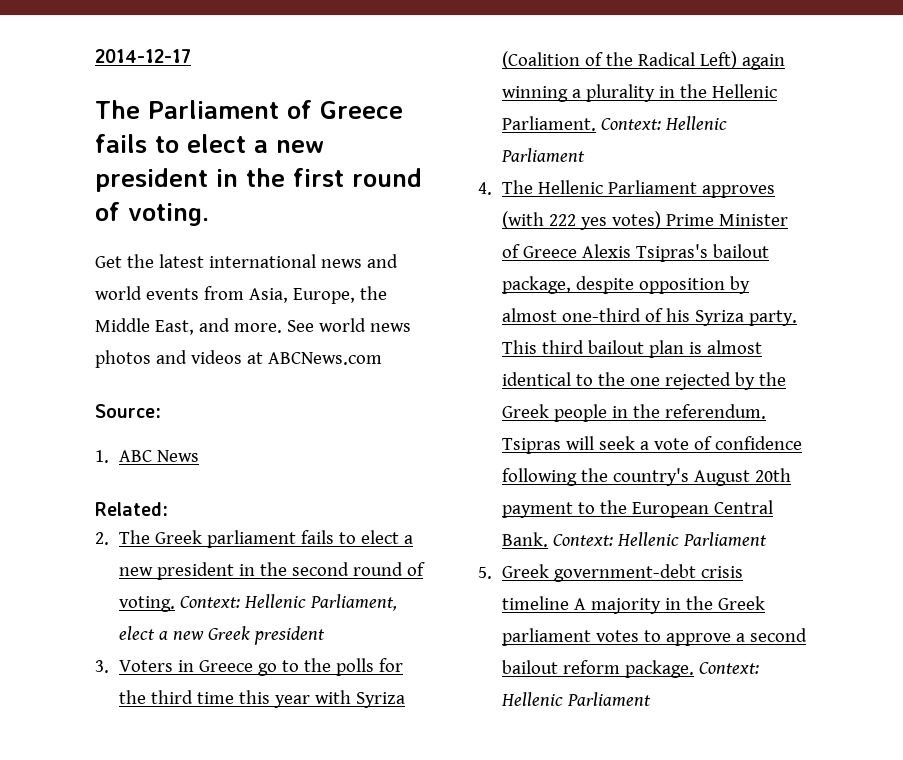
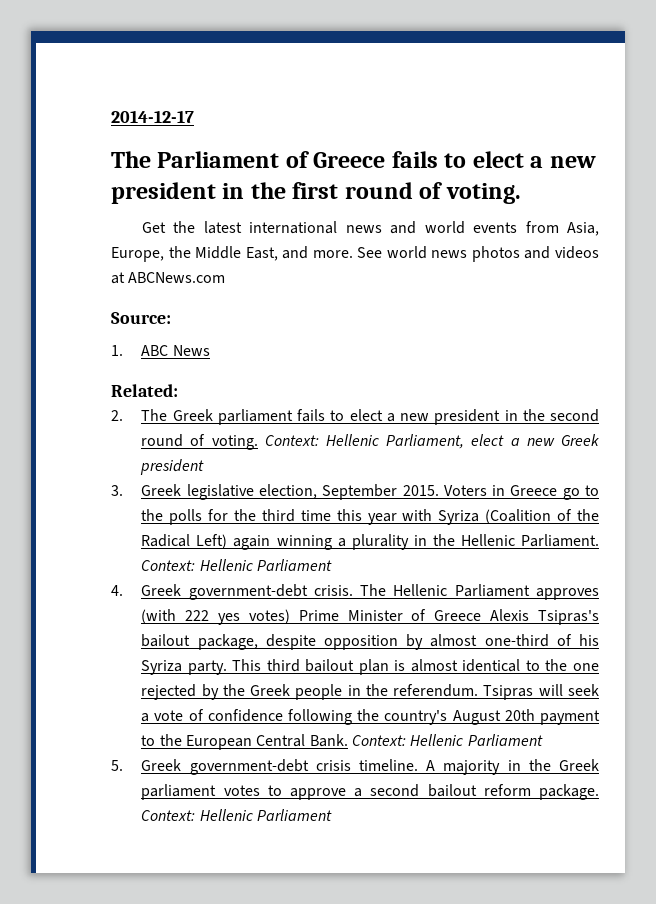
- 3. Voters in Greece go to the polls for the third time this year with Syriza (Coalition of the Radical Left) again winning a plurality in the Hellenic Parliament.
+ 3. Greek legislative election, September 2015. Voters in Greece go to the polls for the third time this year with Syriza (Coalition of the Radical Left) again winning a plurality in the Hellenic Parliament.
- 4. The Hellenic Parliament approves (with 222 yes votes) Prime Minister of Greece Alexis Tsipras's bailout package, despite opposition by almost one-third of his Syriza party.
+ 4. Greek government-debt crisis. The Hellenic Parliament approves (with 222 yes votes) Prime Minister of Greece Alexis Tsipras's bailout package, despite opposition by almost one-third of his Syriza party.
- 5. Greek government-debt crisis timeline A majority in the Greek parliament votes to approve a second bailout reform package.
+ 5. Greek government-debt crisis timeline. A majority in the Greek parliament votes to approve a second bailout reform package.

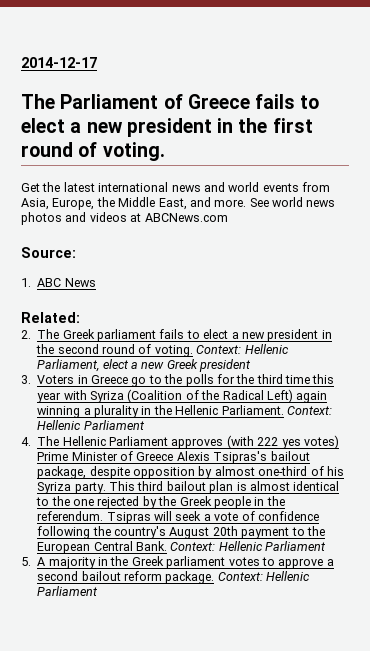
- 3. Greek legislative election, September 2015. Voters in Greece go to the polls for the third time this year with Syriza (Coalition of the Radical Left) again winning a plurality in the Hellenic Parliament.
+ 3. Voters in Greece go to the polls for the third time this year with Syriza (Coalition of the Radical Left) again winning a plurality in the Hellenic Parliament.
- 4. Greek government-debt crisis. The Hellenic Parliament approves (with 222 yes votes) Prime Minister of Greece Alexis Tsipras's bailout package, despite opposition by almost one-third of his Syriza party.
+ 4. The Hellenic Parliament approves (with 222 yes votes) Prime Minister of Greece Alexis Tsipras's bailout package, despite opposition by almost one-third of his Syriza party.
- 5. Greek government-debt crisis timeline. A majority in the Greek parliament votes to approve a second bailout reform package.
+ 5. A majority in the Greek parliament votes to approve a second bailout reform package.

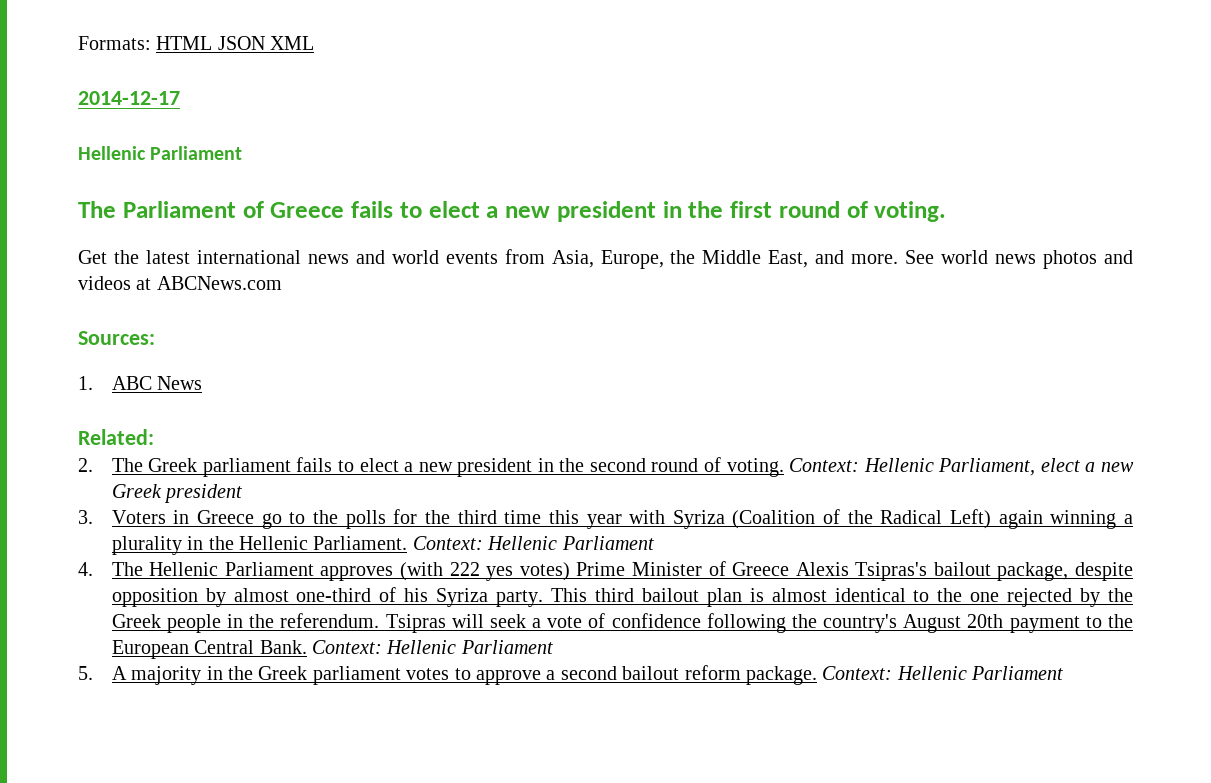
+ Formats: HTML JSON XML
  2014-12-17
+ Hellenic Parliament
- Source:
+ Sources:

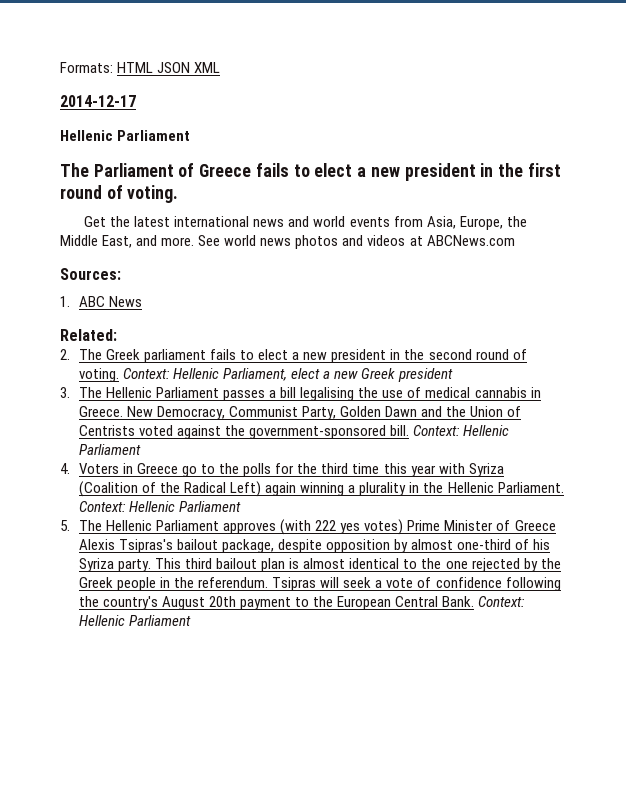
- 3. Voters in Greece go to the polls for the third time this year with Syriza (Coalition of the Radical Left) again winning a plurality in the Hellenic Parliament.
+ 3. The Hellenic Parliament passes a bill legalising the use of medical cannabis in Greece. New Democracy, Communist Party, Golden Dawn and the Union of Centrists voted against the government-sponsored bill. Context: Hellenic Parliament
+ 4. Voters in Greece go to the polls for the third time this year with Syriza (Coalition of the Radical Left) again winning a plurality in the Hellenic Parliament.
- 4. The Hellenic Parliament approves (with 222 yes votes) Prime Minister of Greece Alexis Tsipras's bailout package, despite opposition by almost one-third of his Syriza party.
+ 5. The Hellenic Parliament approves (with 222 yes votes) Prime Minister of Greece Alexis Tsipras's bailout package, despite opposition by almost one-third of his Syriza party.
- 5. A majority in the Greek parliament votes to approve a second bailout reform package. Context: Hellenic Parliament

